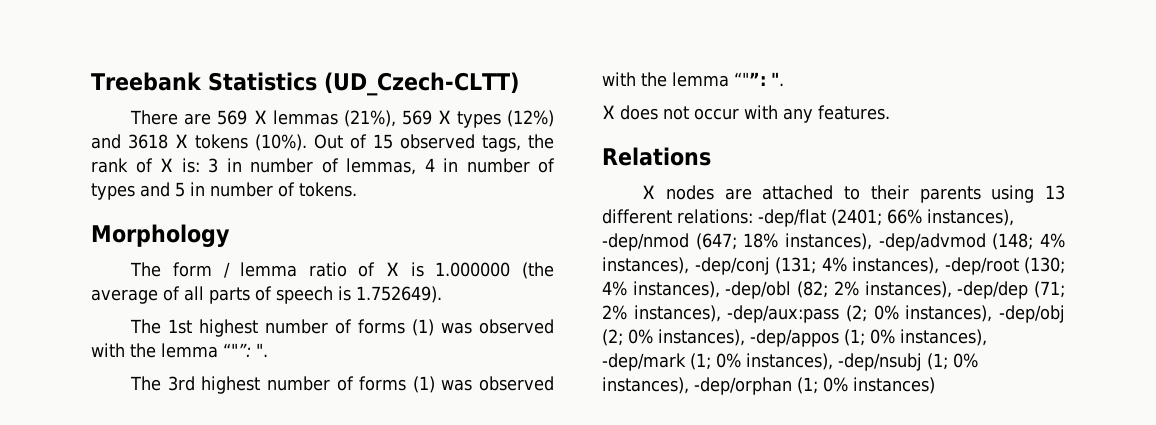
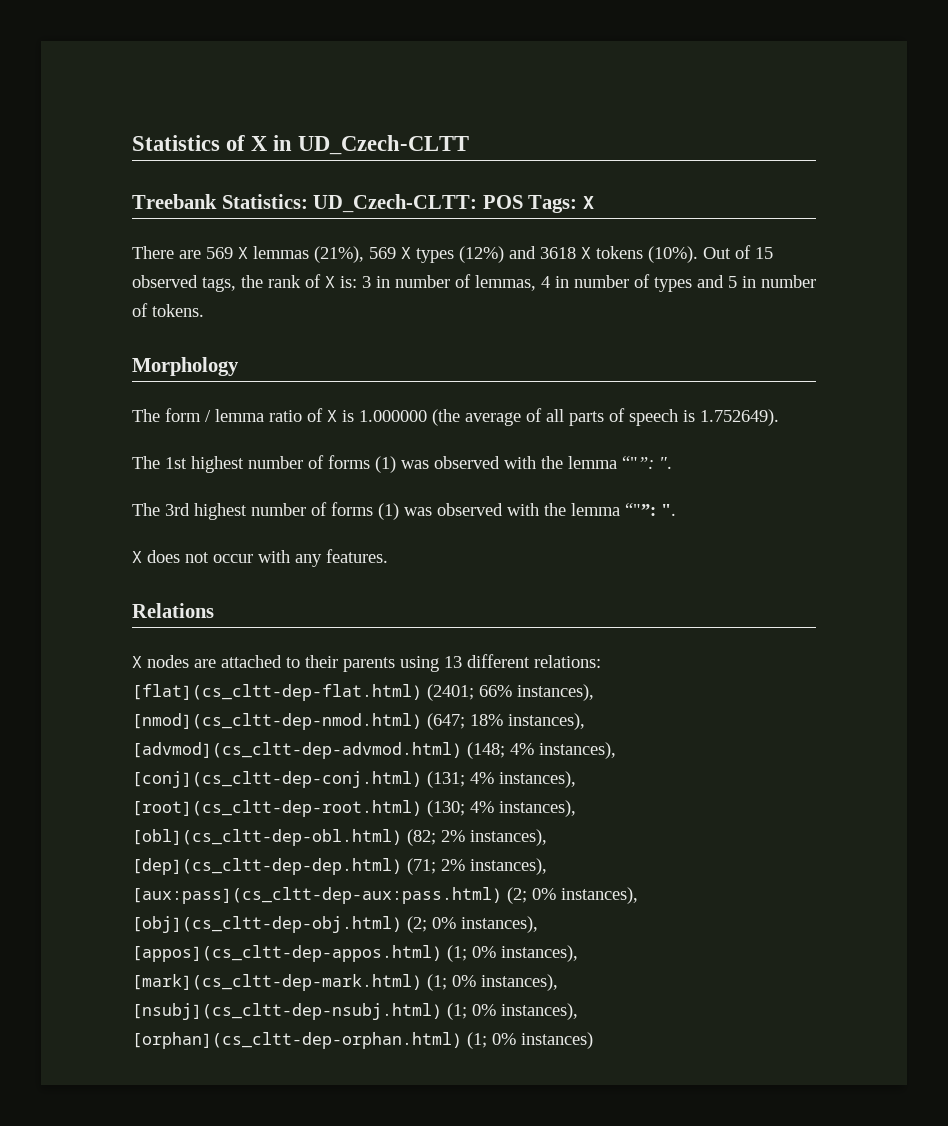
- Treebank Statistics (UD_Czech-CLTT)
+ Statistics of X in UD_Czech-CLTT
+ Treebank Statistics: UD_Czech-CLTT: POS Tags: X
- X nodes are attached to their parents using 13 different relations: -dep/flat (2401; 66% instances), -dep/nmod (647; 18% instances), -dep/advmod (148; 4% instances), -dep/conj (131; 4% instances), -dep/root (130; 4% instances), -dep/obl (82; 2% instances), -dep/dep (71; 2% instances), -dep/aux:pass (2; 0% instances), -dep/obj (2; 0% instances), -dep/appos (1; 0% instances), -dep/mark (1; 0% instances), -dep/nsubj (1; 0% instances), -dep/orphan (1; 0% instances)
+ X nodes are attached to their parents using 13 different relations: [flat](cs_cltt-dep-flat.html) (2401; 66% instances), [nmod](cs_cltt-dep-nmod.html) (647; 18% instances), [advmod](cs_cltt-dep-advmod.html) (148; 4% instances), [conj](cs_cltt-dep-conj.html) (131; 4% instances), [root](cs_cltt-dep-root.html) (130; 4% instances), [obl](cs_cltt-dep-obl.html) (82; 2% instances), [dep](cs_cltt-dep-dep.html) (71; 2% instances), [aux:pass](cs_cltt-dep-aux:pass.html) (2; 0% instances), [obj](cs_cltt-dep-obj.html) (2; 0% instances), [appos](cs_cltt-dep-appos.html) (1; 0% instances), [mark](cs_cltt-dep-mark.html) (1; 0% instances), [nsubj](cs_cltt-dep-nsubj.html) (1; 0% instances), [orphan](cs_cltt-dep-orphan.html) (1; 0% instances)

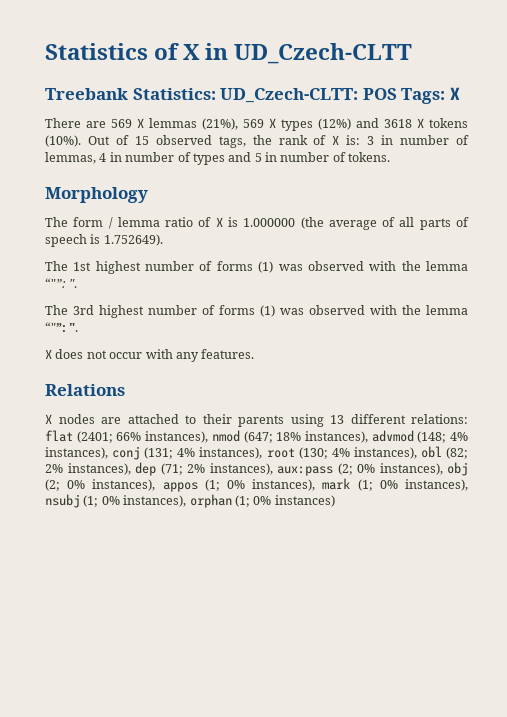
- X nodes are attached to their parents using 13 different relations: [flat](cs_cltt-dep-flat.html) (2401; 66% instances), [nmod](cs_cltt-dep-nmod.html) (647; 18% instances), [advmod](cs_cltt-dep-advmod.html) (148; 4% instances), [conj](cs_cltt-dep-conj.html) (131; 4% instances), [root](cs_cltt-dep-root.html) (130; 4% instances), [obl](cs_cltt-dep-obl.html) (82; 2% instances), [dep](cs_cltt-dep-dep.html) (71; 2% instances), [aux:pass](cs_cltt-dep-aux:pass.html) (2; 0% instances), [obj](cs_cltt-dep-obj.html) (2; 0% instances), [appos](cs_cltt-dep-appos.html) (1; 0% instances), [mark](cs_cltt-dep-mark.html) (1; 0% instances), [nsubj](cs_cltt-dep-nsubj.html) (1; 0% instances), [orphan](cs_cltt-dep-orphan.html) (1; 0% instances)
+ X nodes are attached to their parents using 13 different relations: flat (2401; 66% instances), nmod (647; 18% instances), advmod (148; 4% instances), conj (131; 4% instances), root (130; 4% instances), obl (82; 2% instances), dep (71; 2% instances), aux:pass (2; 0% instances), obj (2; 0% instances), appos (1; 0% instances), mark (1; 0% instances), nsubj (1; 0% instances), orphan (1; 0% instances)

